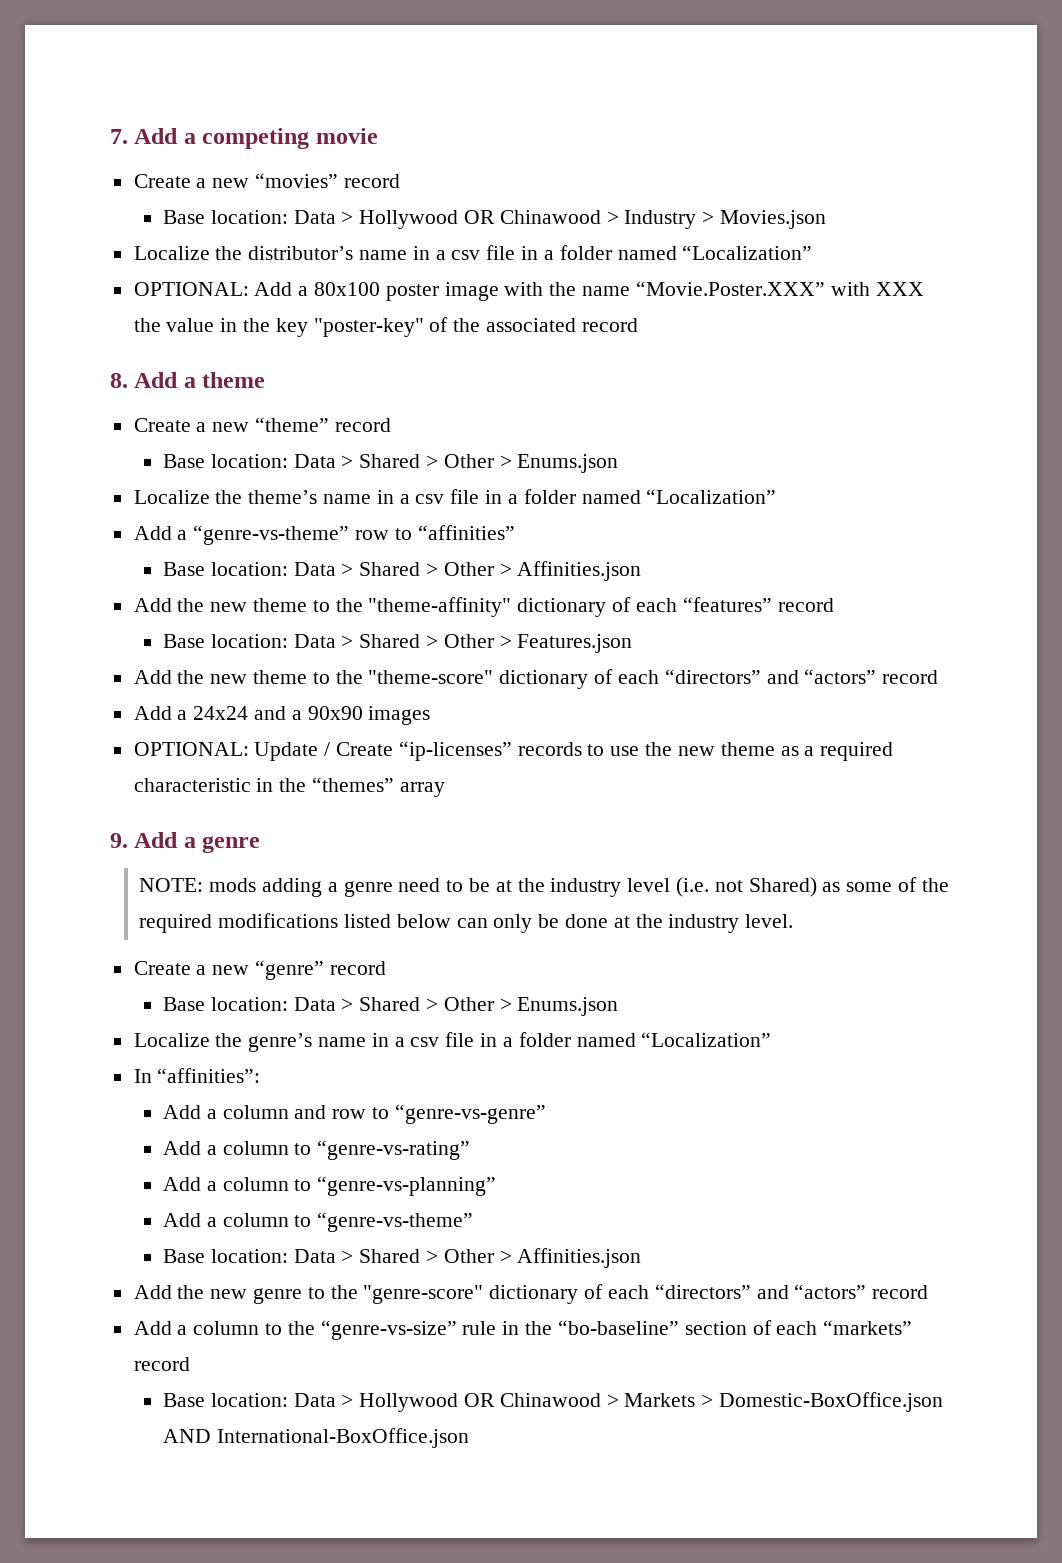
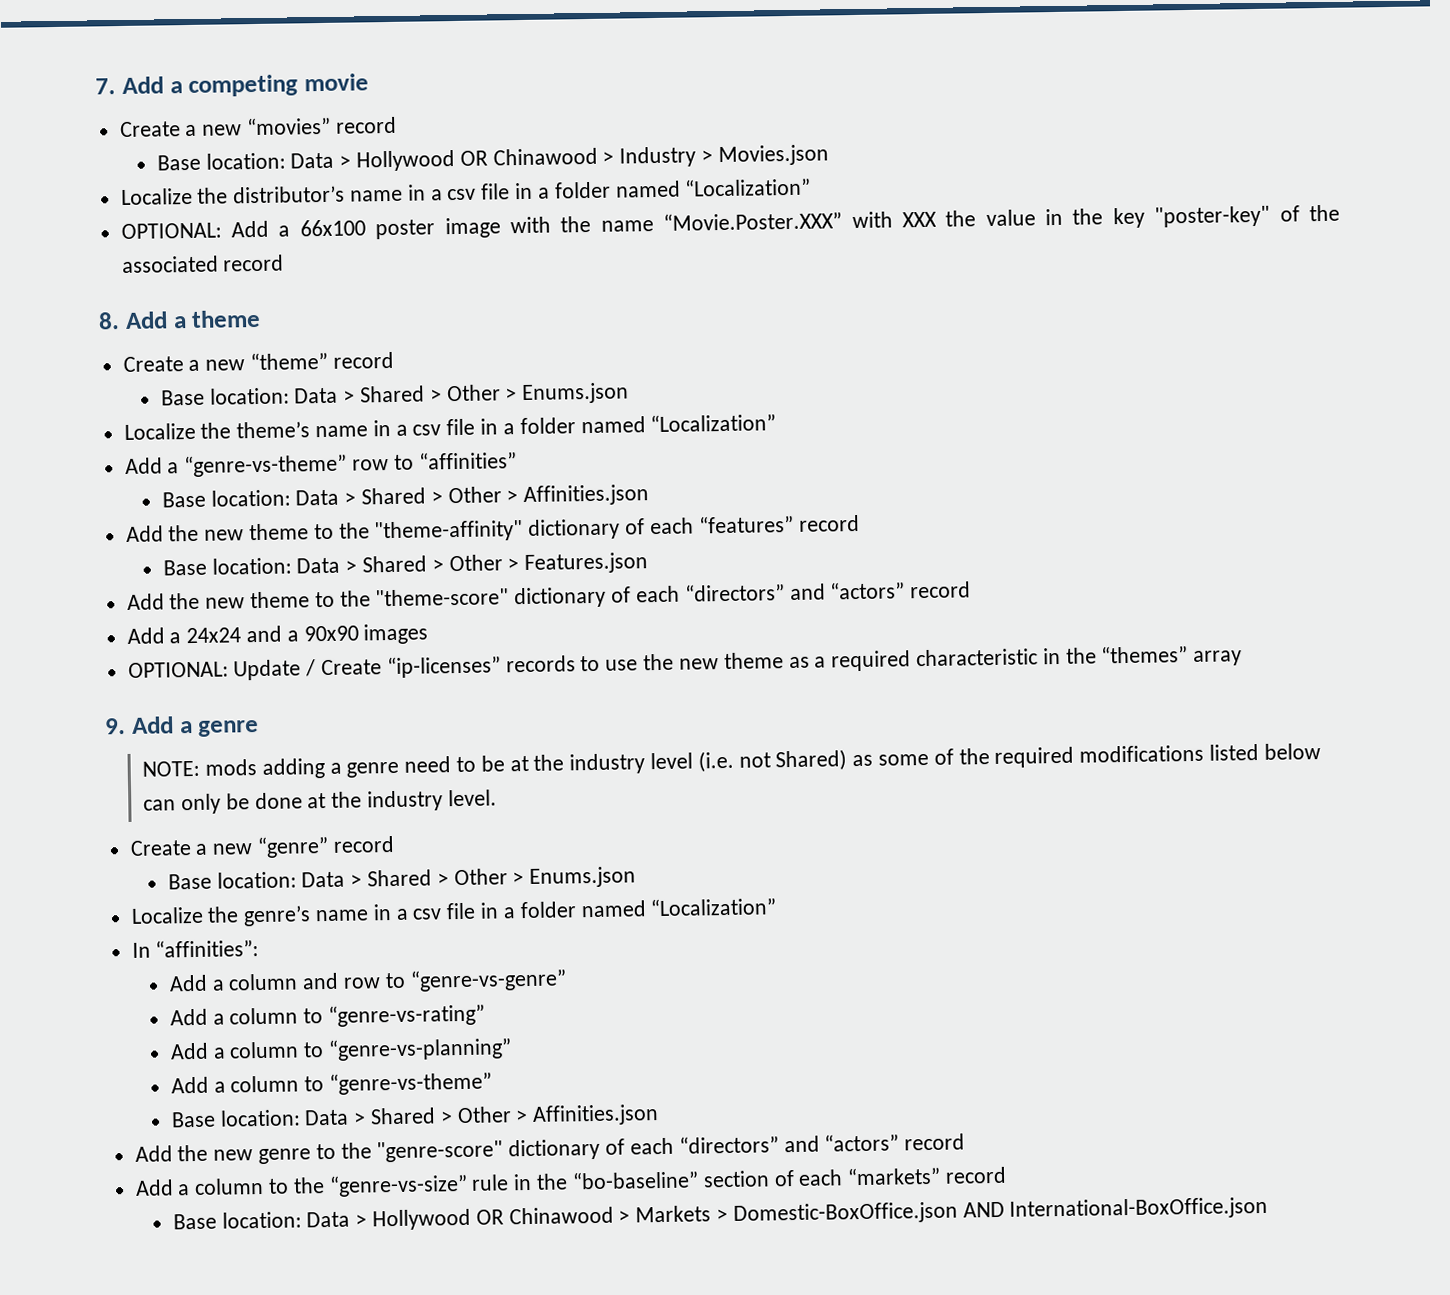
- OPTIONAL: Add a 80x100 poster image with the name “Movie.Poster.XXX” with XXX the value in the key "poster-key" of the associated record
+ OPTIONAL: Add a 66x100 poster image with the name “Movie.Poster.XXX” with XXX the value in the key "poster-key" of the associated record

